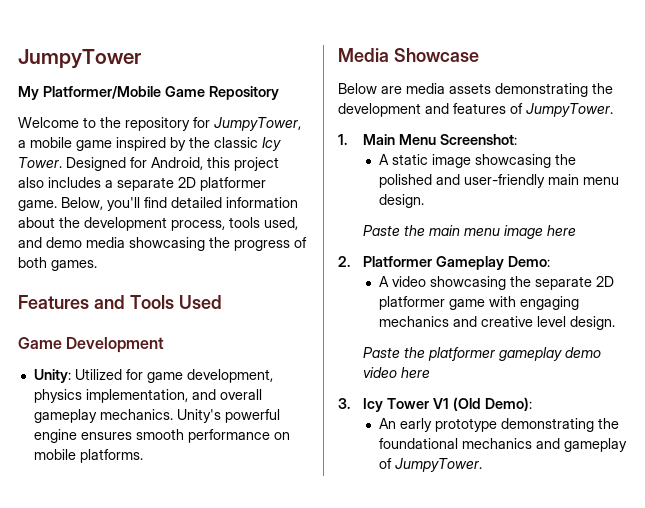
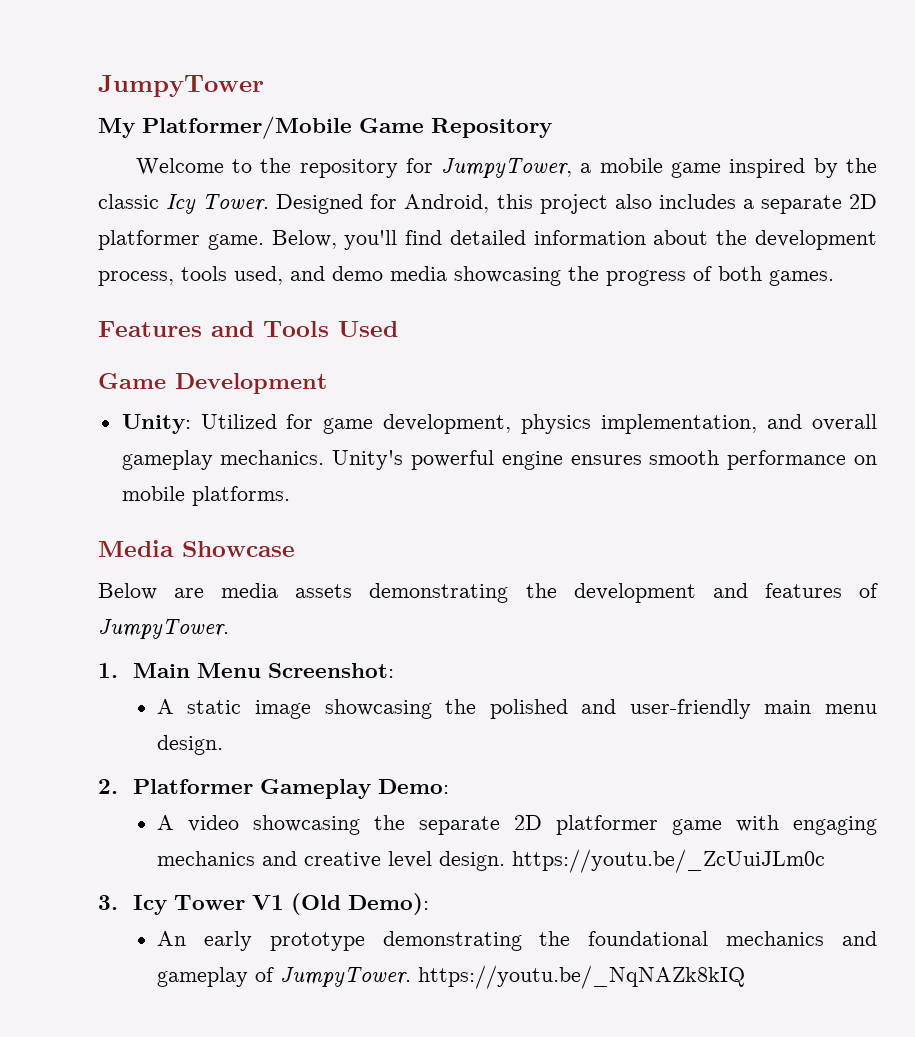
- Paste the main menu image here
- A video showcasing the separate 2D platformer game with engaging mechanics and creative level design.
- Paste the platformer gameplay demo video here
+ A video showcasing the separate 2D platformer game with engaging mechanics and creative level design. https://youtu.be/_ZcUuiJLm0c
- An early prototype demonstrating the foundational mechanics and gameplay of JumpyTower.
+ An early prototype demonstrating the foundational mechanics and gameplay of JumpyTower. https://youtu.be/_NqNAZk8kIQ

